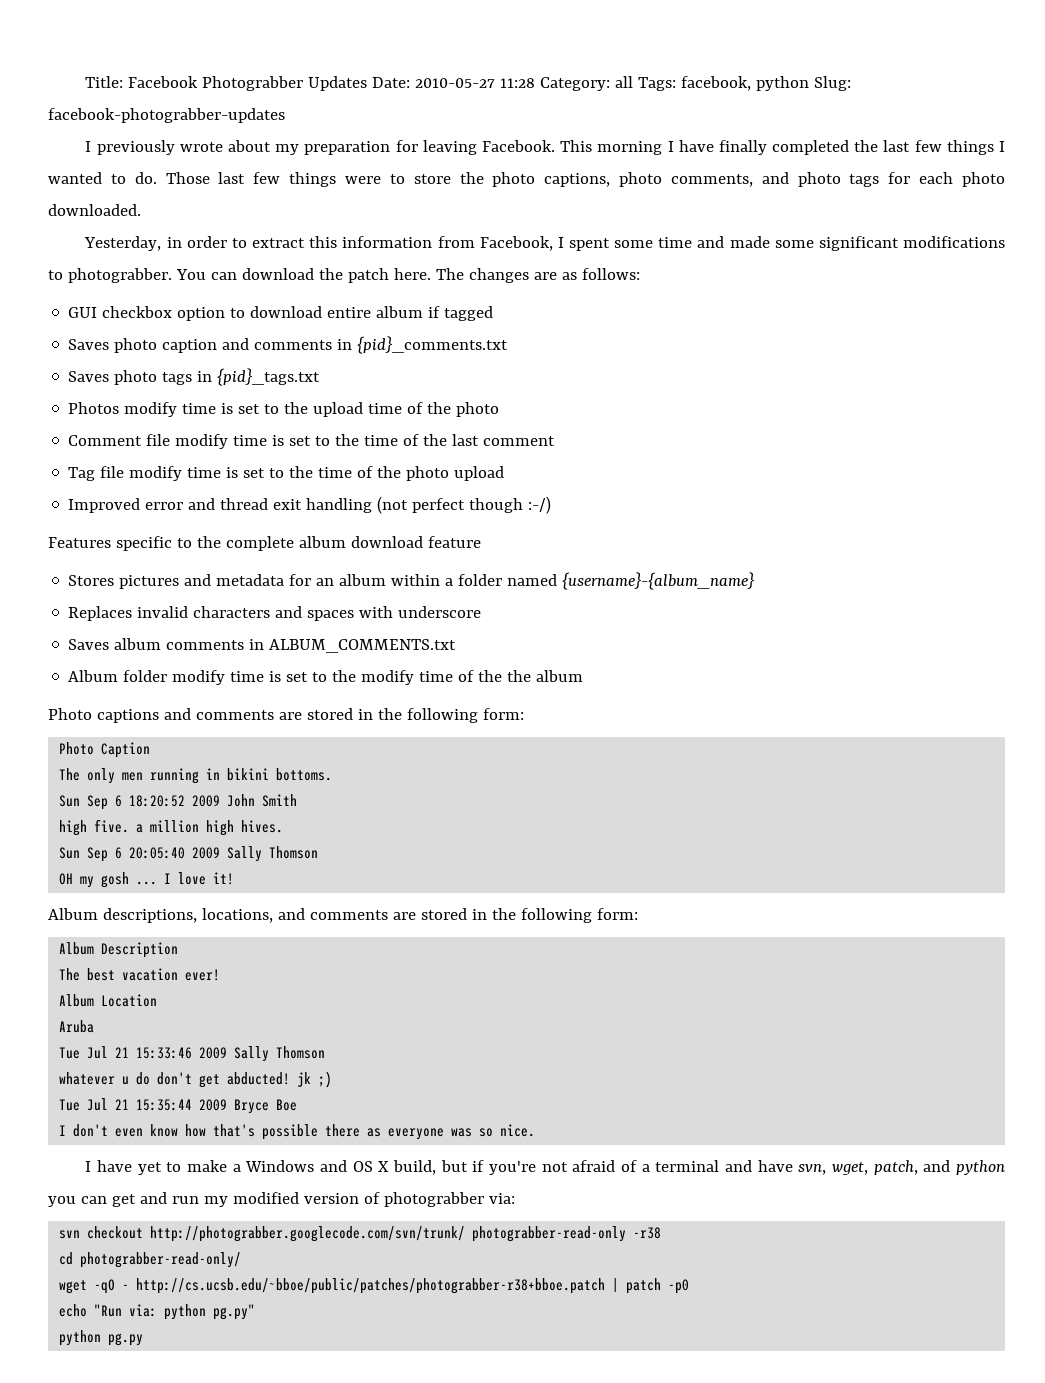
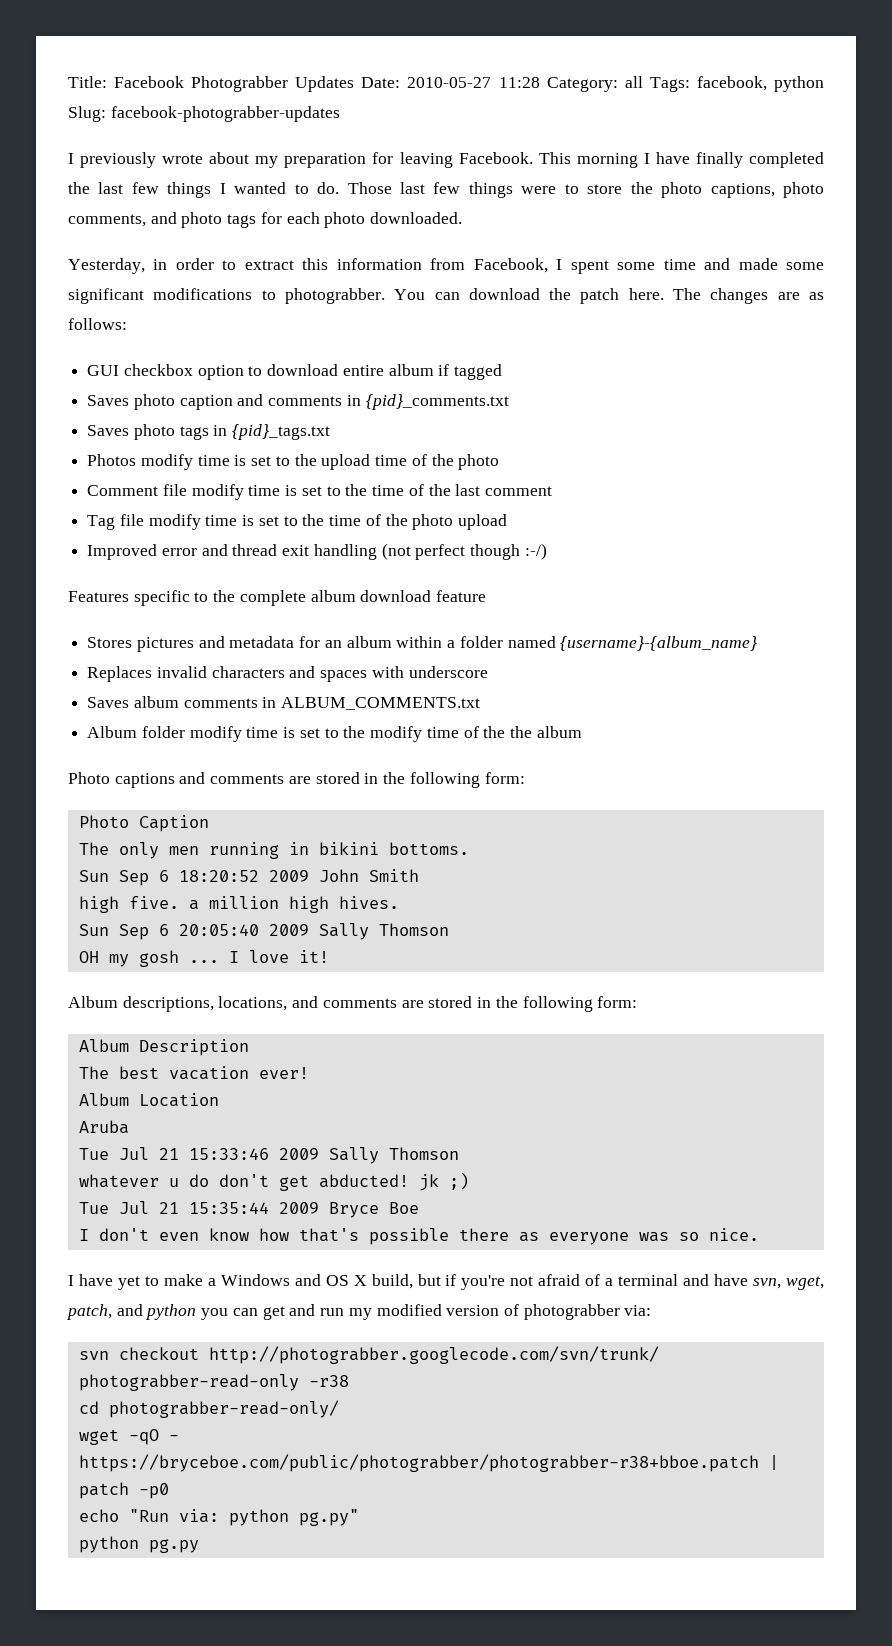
- wget -qO - http://cs.ucsb.edu/~bboe/public/patches/photograbber-r38+bboe.patch | patch -p0
+ wget -qO - https://bryceboe.com/public/photograbber/photograbber-r38+bboe.patch | patch -p0

